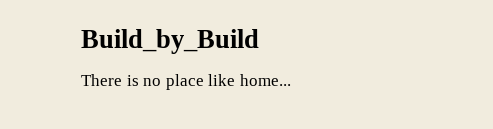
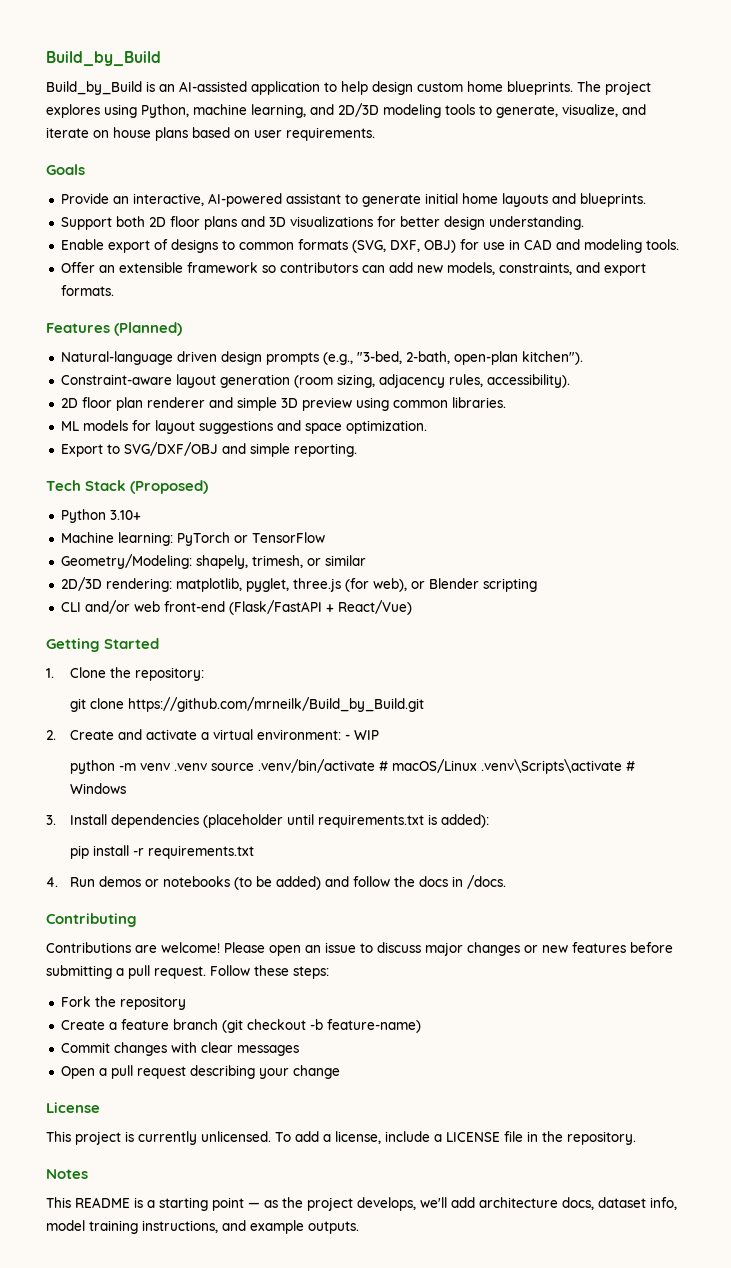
- There is no place like home...
+ Build_by_Build is an AI-assisted application to help design custom home blueprints. The project explores using Python, machine learning, and 2D/3D modeling tools to generate, visualize, and iterate on house plans based on user requirements.
+ Goals
+ Provide an interactive, AI-powered assistant to generate initial home layouts and blueprints.
+ Support both 2D floor plans and 3D visualizations for better design understanding.
+ Enable export of designs to common formats (SVG, DXF, OBJ) for use in CAD and modeling tools.
+ Offer an extensible framework so contributors can add new models, constraints, and export formats.
+ Features (Planned)
+ Natural-language driven design prompts (e.g., "3-bed, 2-bath, open-plan kitchen").
+ Constraint-aware layout generation (room sizing, adjacency rules, accessibility).
+ 2D floor plan renderer and simple 3D preview using common libraries.
+ ML models for layout suggestions and space optimization.
+ Export to SVG/DXF/OBJ and simple reporting.
+ Tech Stack (Proposed)
+ Python 3.10+
+ Machine learning: PyTorch or TensorFlow
+ Geometry/Modeling: shapely, trimesh, or similar
+ 2D/3D rendering: matplotlib, pyglet, three.js (for web), or Blender scripting
+ CLI and/or web front-end (Flask/FastAPI + React/Vue)
+ Getting Started
+ 1. Clone the repository:
+ git clone https://github.com/mrneilk/Build_by_Build.git
+ 2. Create and activate a virtual environment: - WIP
+ python -m venv .venv source .venv/bin/activate # macOS/Linux .venv\Scripts\activate # Windows
+ 3. Install dependencies (placeholder until requirements.txt is added):
+ pip install -r requirements.txt
+ 4. Run demos or notebooks (to be added) and follow the docs in /docs.
+ Contributing
+ Contributions are welcome! Please open an issue to discuss major changes or new features before submitting a pull request. Follow these steps:
+ Fork the repository
+ Create a feature branch (git checkout -b feature-name)
+ Commit changes with clear messages
+ Open a pull request describing your change
+ License
+ This project is currently unlicensed. To add a license, include a LICENSE file in the repository.
+ Notes
+ This README is a starting point — as the project develops, we'll add architecture docs, dataset info, model training instructions, and example outputs.

